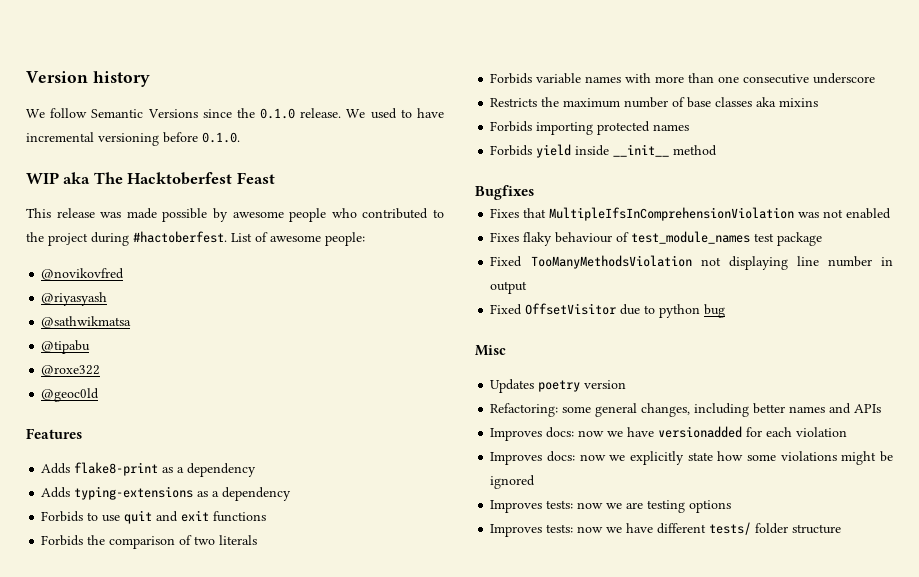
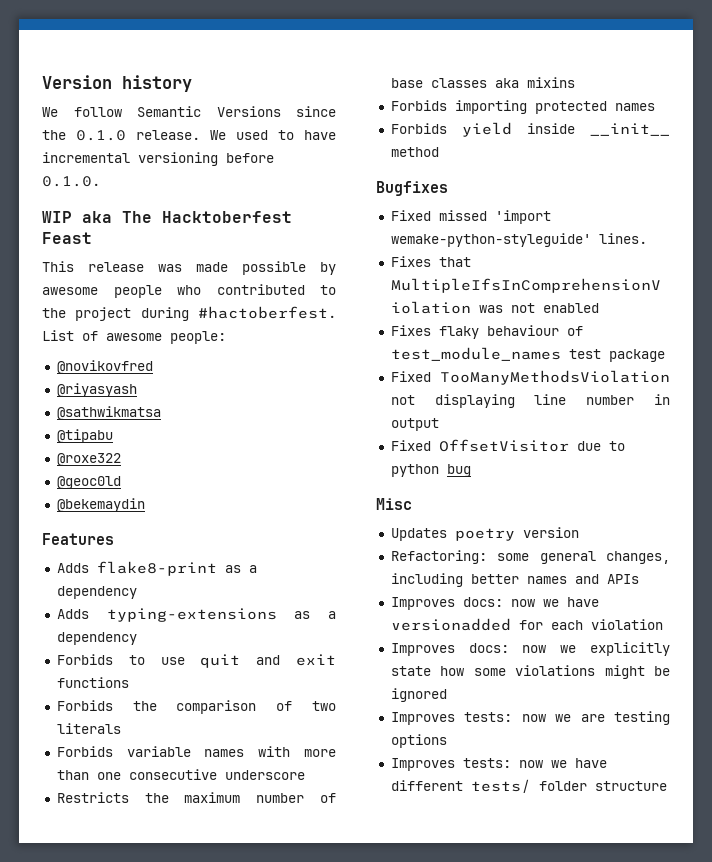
+ @bekemaydin
+ Fixed missed 'import wemake-python-styleguide' lines.

